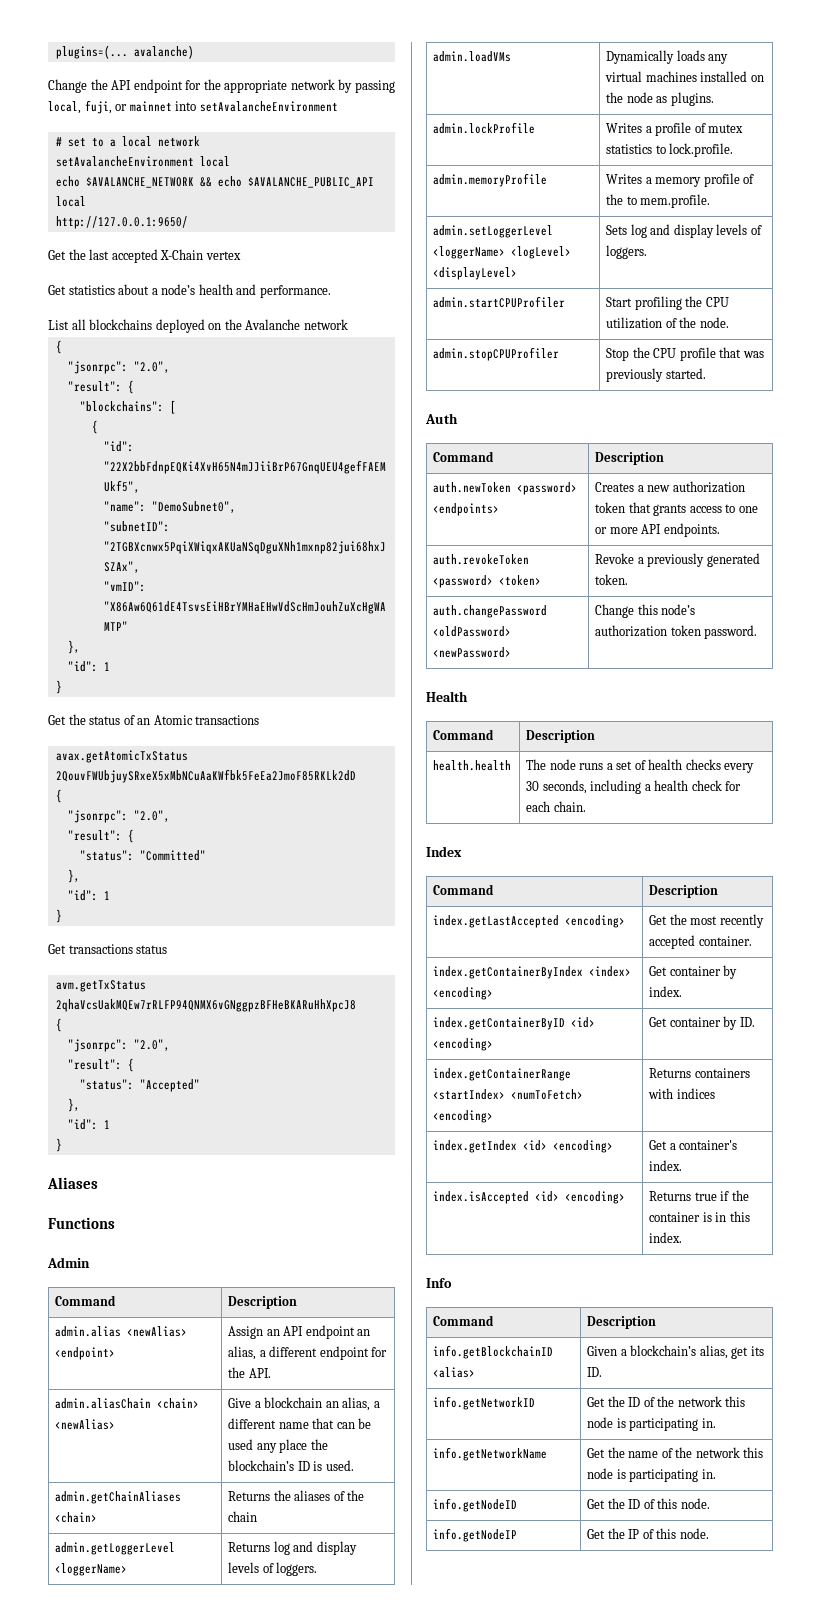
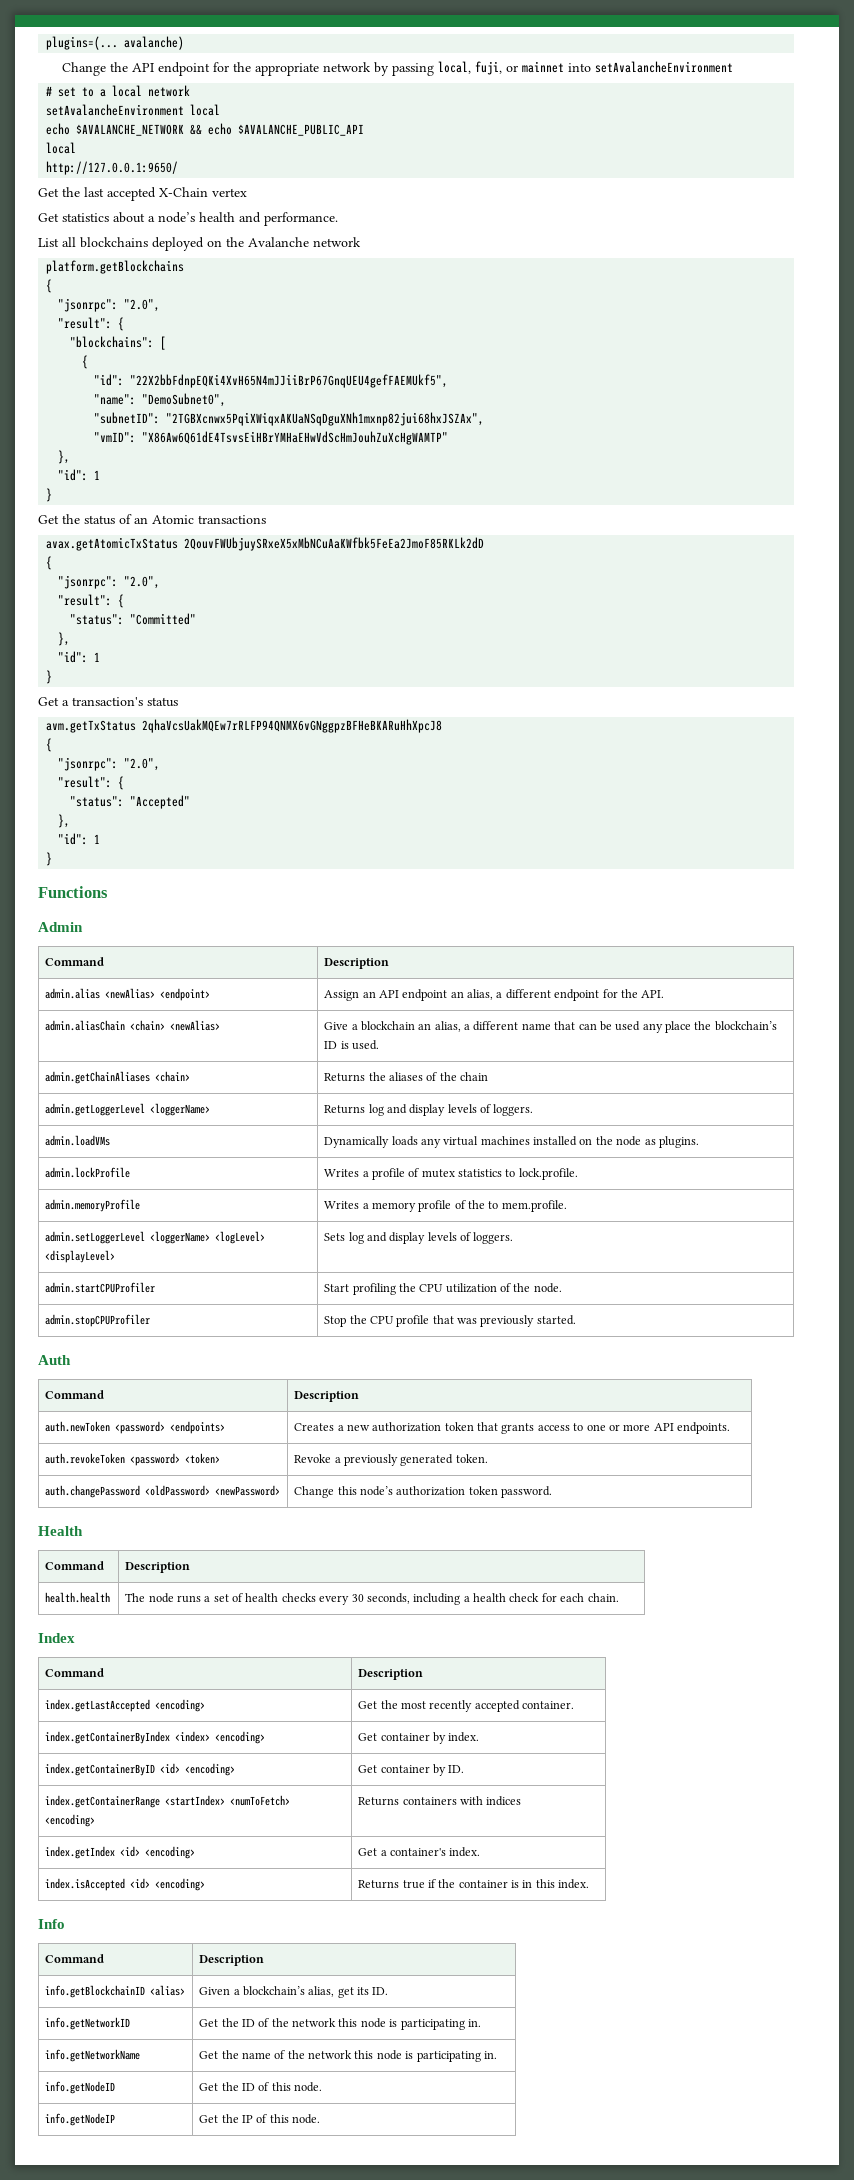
+ platform.getBlockchains
- Get transactions status
+ Get a transaction's status
- Aliases

